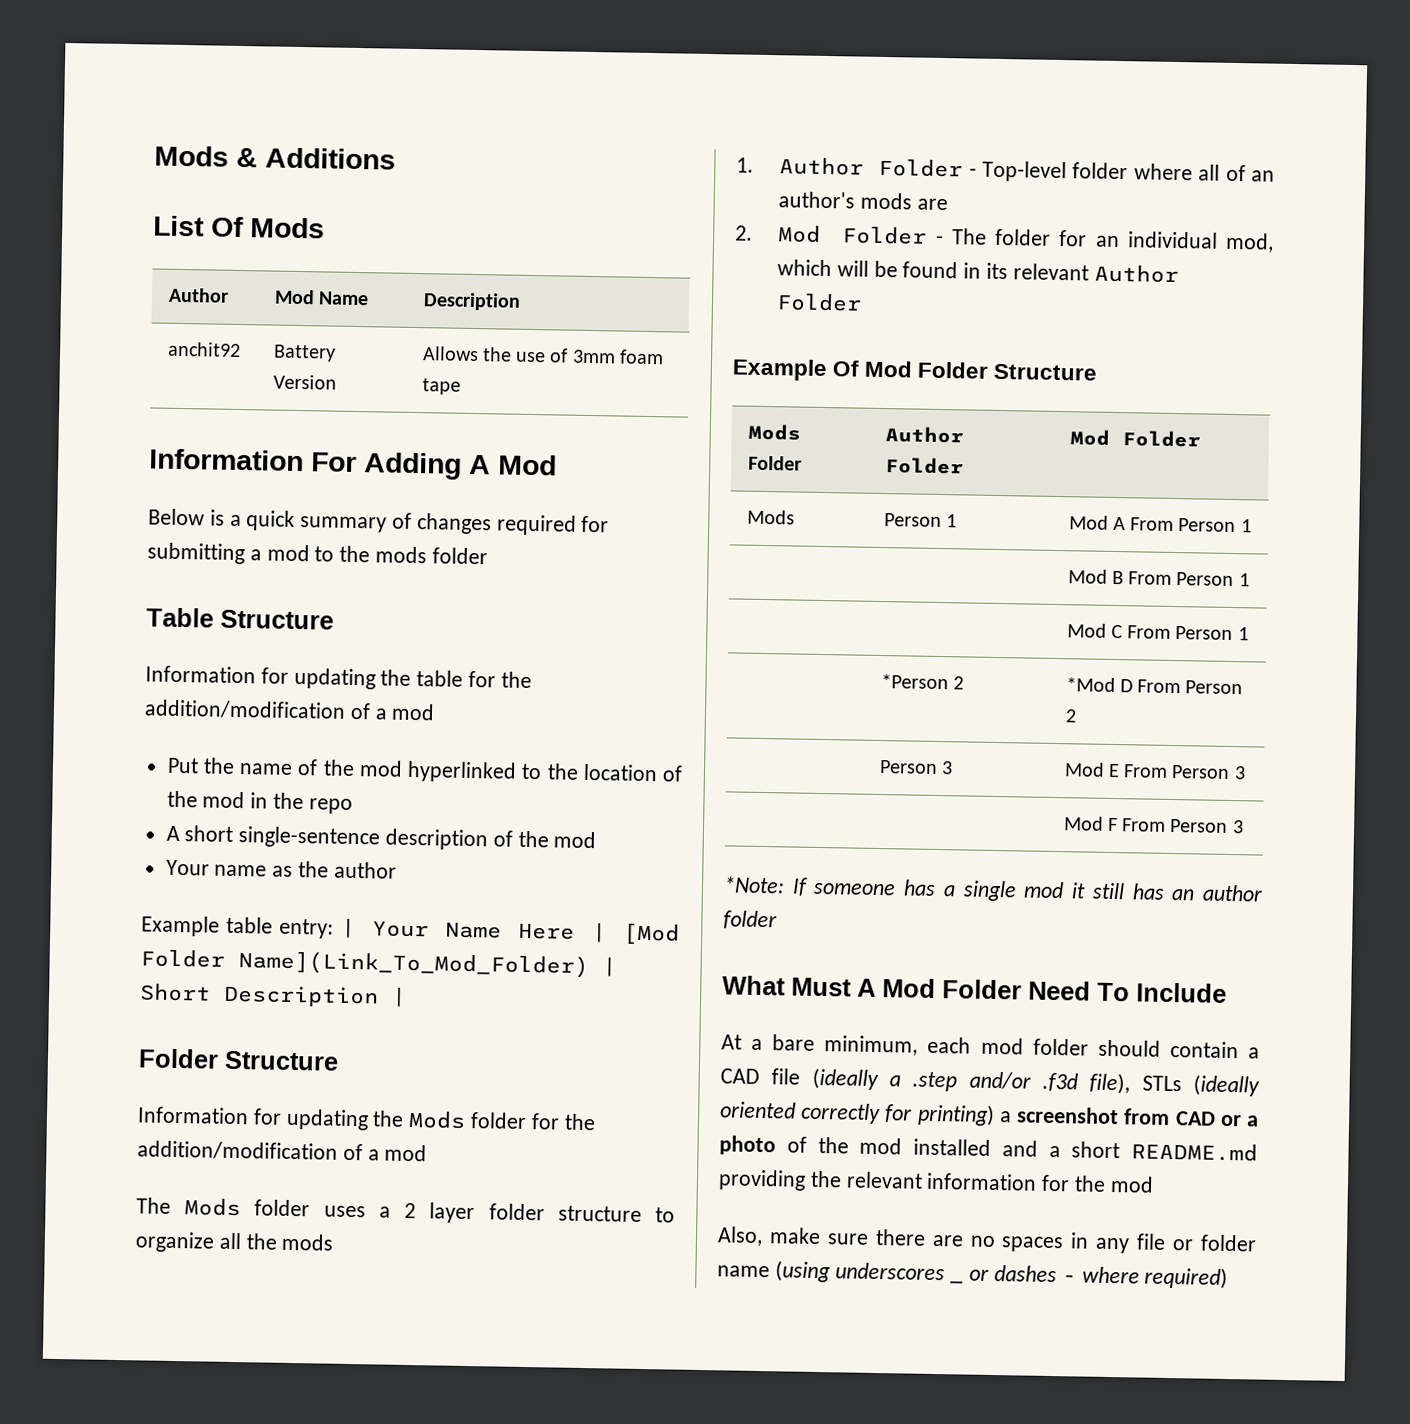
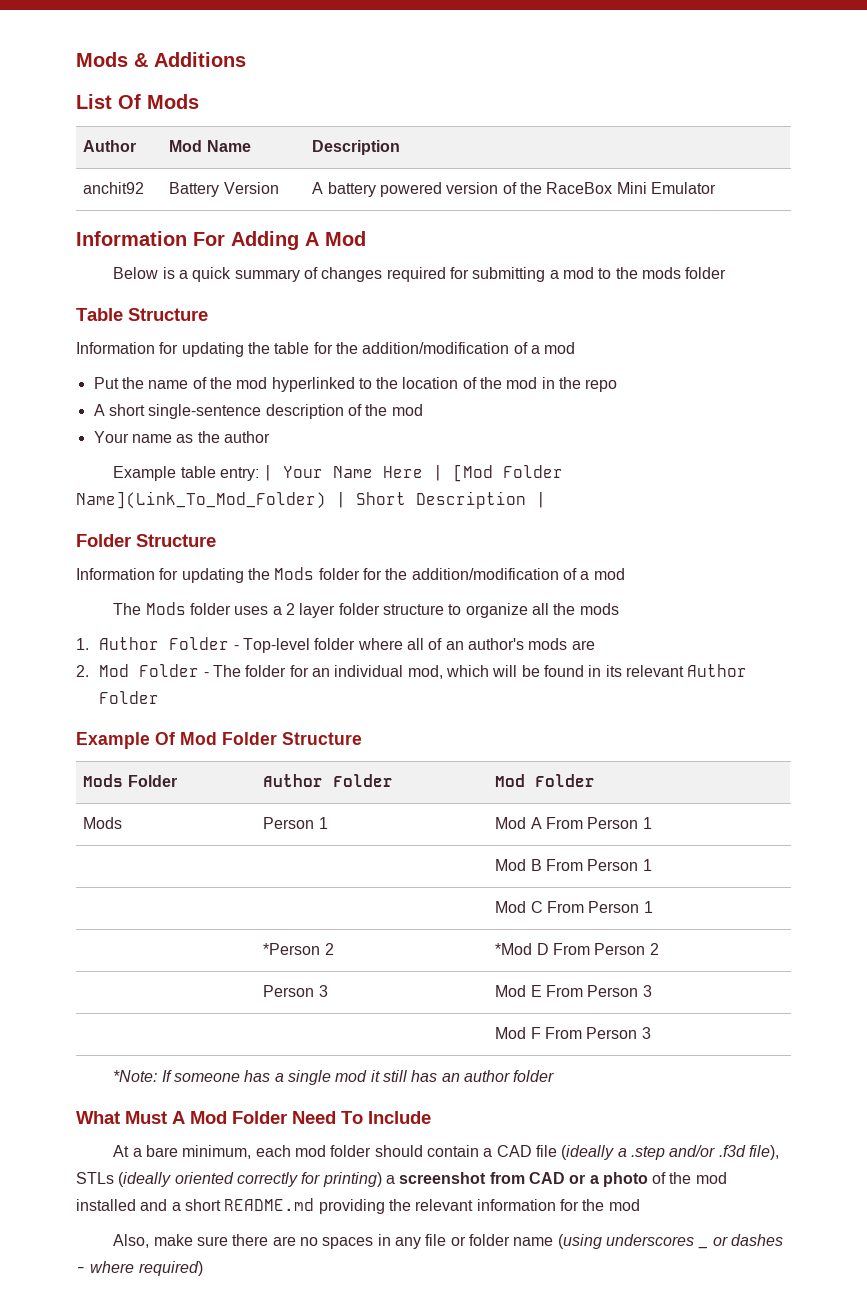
- anchit92 | Battery Version | Allows the use of 3mm foam tape
+ anchit92 | Battery Version | A battery powered version of the RaceBox Mini Emulator

